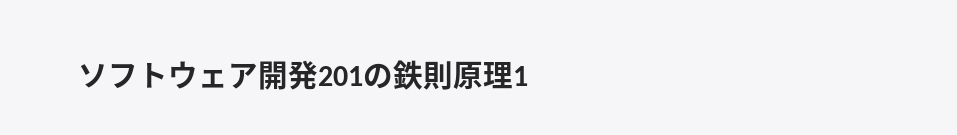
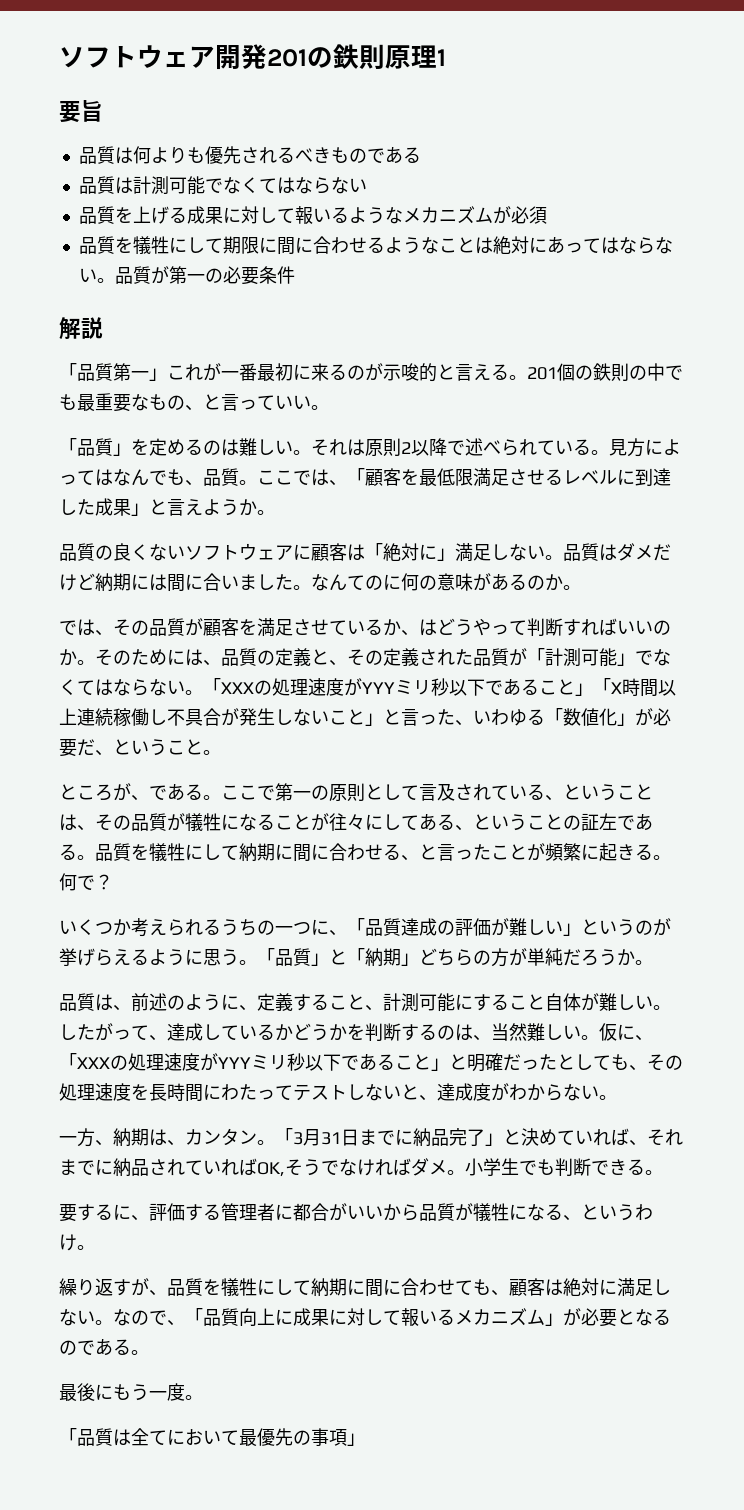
+ 要旨
+ 品質は何よりも優先されるべきものである
+ 品質は計測可能でなくてはならない
+ 品質を上げる成果に対して報いるようなメカニズムが必須
+ 品質を犠牲にして期限に間に合わせるようなことは絶対にあってはならない。品質が第一の必要条件
+ 解説
+ 「品質第一」これが一番最初に来るのが示唆的と言える。201個の鉄則の中でも最重要なもの、と言っていい。
+ 「品質」を定めるのは難しい。それは原則2以降で述べられている。見方によってはなんでも、品質。ここでは、「顧客を最低限満足させるレベルに到達した成果」と言えようか。
+ 品質の良くないソフトウェアに顧客は「絶対に」満足しない。品質はダメだけど納期には間に合いました。なんてのに何の意味があるのか。
+ では、その品質が顧客を満足させているか、はどうやって判断すればいいのか。そのためには、品質の定義と、その定義された品質が「計測可能」でなくてはならない。「XXXの処理速度がYYYミリ秒以下であること」「X時間以上連続稼働し不具合が発生しないこと」と言った、いわゆる「数値化」が必要だ、ということ。
+ ところが、である。ここで第一の原則として言及されている、ということは、その品質が犠牲になることが往々にしてある、ということの証左である。品質を犠牲にして納期に間に合わせる、と言ったことが頻繁に起きる。何で？
+ いくつか考えられるうちの一つに、「品質達成の評価が難しい」というのが挙げらえるように思う。「品質」と「納期」どちらの方が単純だろうか。
+ 品質は、前述のように、定義すること、計測可能にすること自体が難しい。したがって、達成しているかどうかを判断するのは、当然難しい。仮に、「XXXの処理速度がYYYミリ秒以下であること」と明確だったとしても、その処理速度を長時間にわたってテストしないと、達成度がわからない。
+ 一方、納期は、カンタン。「3月31日までに納品完了」と決めていれば、それまでに納品されていればOK,そうでなければダメ。小学生でも判断できる。
+ 要するに、評価する管理者に都合がいいから品質が犠牲になる、というわけ。
+ 繰り返すが、品質を犠牲にして納期に間に合わせても、顧客は絶対に満足しない。なので、「品質向上に成果に対して報いるメカニズム」が必要となるのである。
+ 最後にもう一度。
+ 「品質は全てにおいて最優先の事項」

